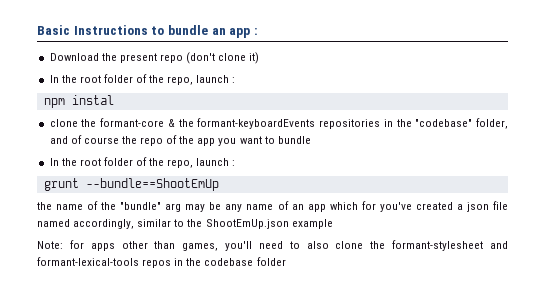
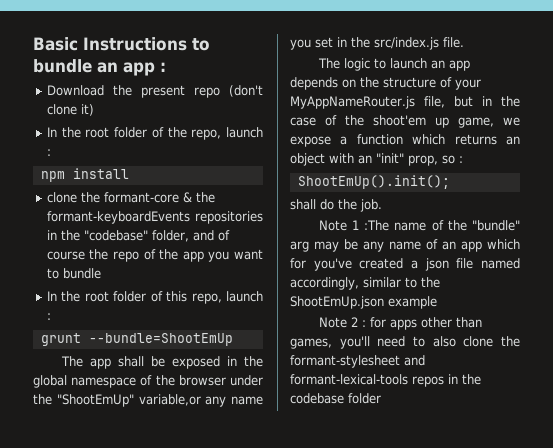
- npm instal
+ npm install
  clone the formant-core & the formant-keyboardEvents repositories in the "codebase" folder, and of course the repo of the app you want to bundle
- In the root folder of the repo, launch :
+ In the root folder of this repo, launch :
- grunt --bundle==ShootEmUp
- the name of the "bundle" arg may be any name of an app which for you've created a json file named accordingly, similar to the ShootEmUp.json example
+ grunt --bundle=ShootEmUp
+ The app shall be exposed in the global namespace of the browser under the "ShootEmUp" variable,or any name you set in the src/index.js file.
+ The logic to launch an app depends on the structure of your MyAppNameRouter.js file, but in the case of the shoot'em up game, we expose a function which returns an object with an "init" prop, so :
+ ShootEmUp().init();
+ shall do the job.
+ Note 1 :The name of the "bundle" arg may be any name of an app which for you've created a json file named accordingly, similar to the ShootEmUp.json example
- Note: for apps other than games, you'll need to also clone the formant-stylesheet and formant-lexical-tools repos in the codebase folder
+ Note 2 : for apps other than games, you'll need to also clone the formant-stylesheet and formant-lexical-tools repos in the codebase folder

